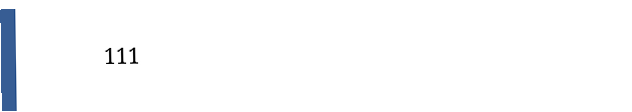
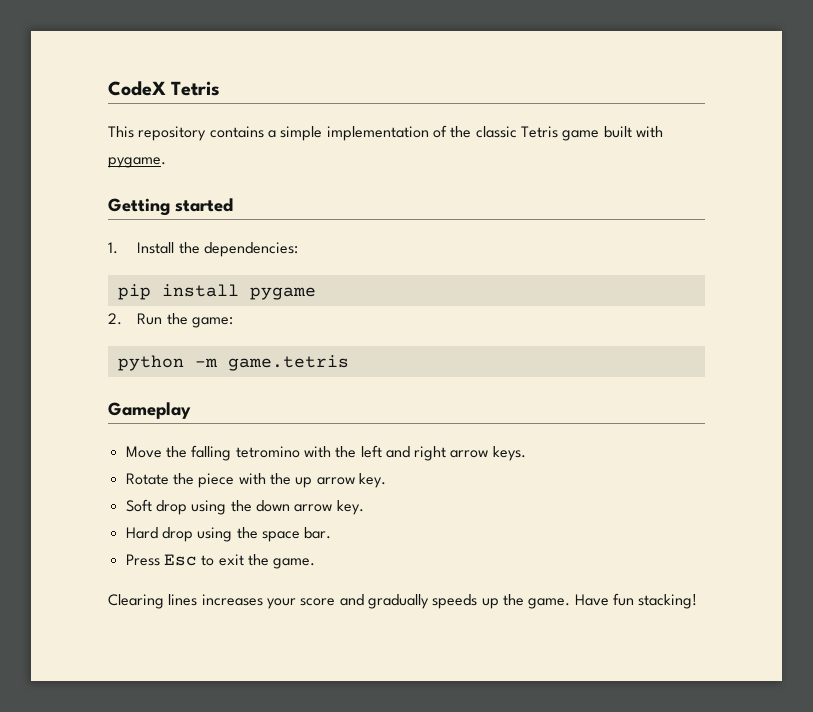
- 111
+ CodeX Tetris
+ This repository contains a simple implementation of the classic Tetris game built with pygame.
+ Getting started
+ 1. Install the dependencies:
+ pip install pygame
+ 2. Run the game:
+ python -m game.tetris
+ Gameplay
+ Move the falling tetromino with the left and right arrow keys.
+ Rotate the piece with the up arrow key.
+ Soft drop using the down arrow key.
+ Hard drop using the space bar.
+ Press Esc to exit the game.
+ Clearing lines increases your score and gradually speeds up the game. Have fun stacking!

